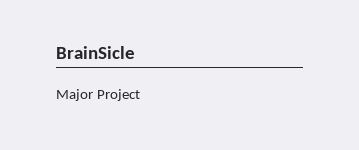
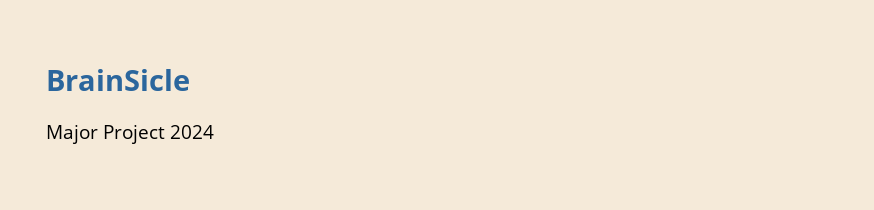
- Major Project
+ Major Project 2024

